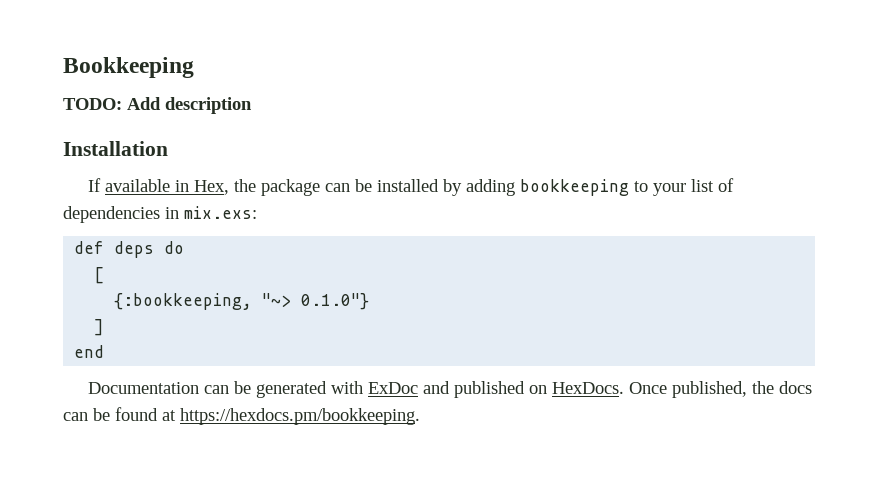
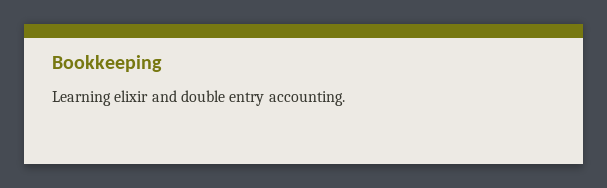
- TODO: Add description
- Installation
- If available in Hex, the package can be installed by adding bookkeeping to your list of dependencies in mix.exs:
- def deps do
- [
- {:bookkeeping, "~> 0.1.0"}
- ]
- end
- Documentation can be generated with ExDoc and published on HexDocs. Once published, the docs can be found at https://hexdocs.pm/bookkeeping.
+ Learning elixir and double entry accounting.

